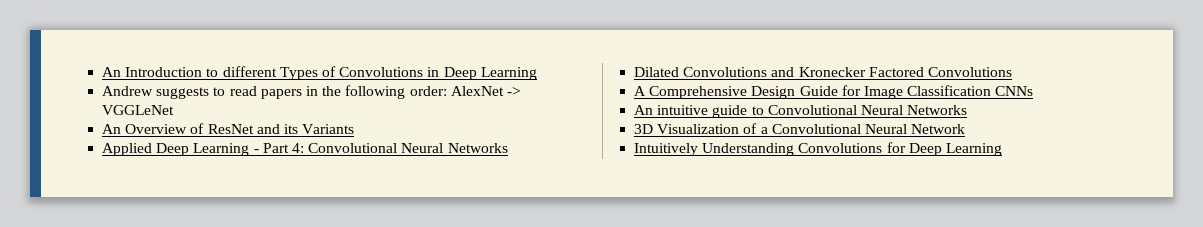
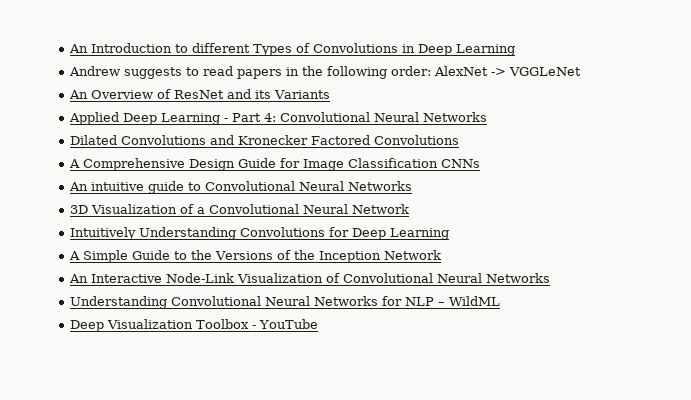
+ A Simple Guide to the Versions of the Inception Network
+ An Interactive Node-Link Visualization of Convolutional Neural Networks
+ Understanding Convolutional Neural Networks for NLP – WildML
+ Deep Visualization Toolbox - YouTube

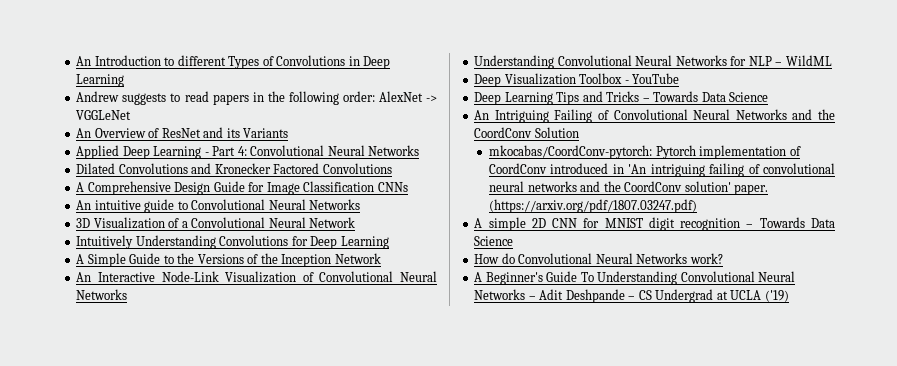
+ Deep Learning Tips and Tricks – Towards Data Science
+ An Intriguing Failing of Convolutional Neural Networks and the CoordConv Solution
+ mkocabas/CoordConv-pytorch: Pytorch implementation of CoordConv introduced in 'An intriguing failing of convolutional neural networks and the CoordConv solution' paper. (https://arxiv.org/pdf/1807.03247.pdf)
+ A simple 2D CNN for MNIST digit recognition – Towards Data Science
+ How do Convolutional Neural Networks work?
+ A Beginner's Guide To Understanding Convolutional Neural Networks – Adit Deshpande – CS Undergrad at UCLA ('19)

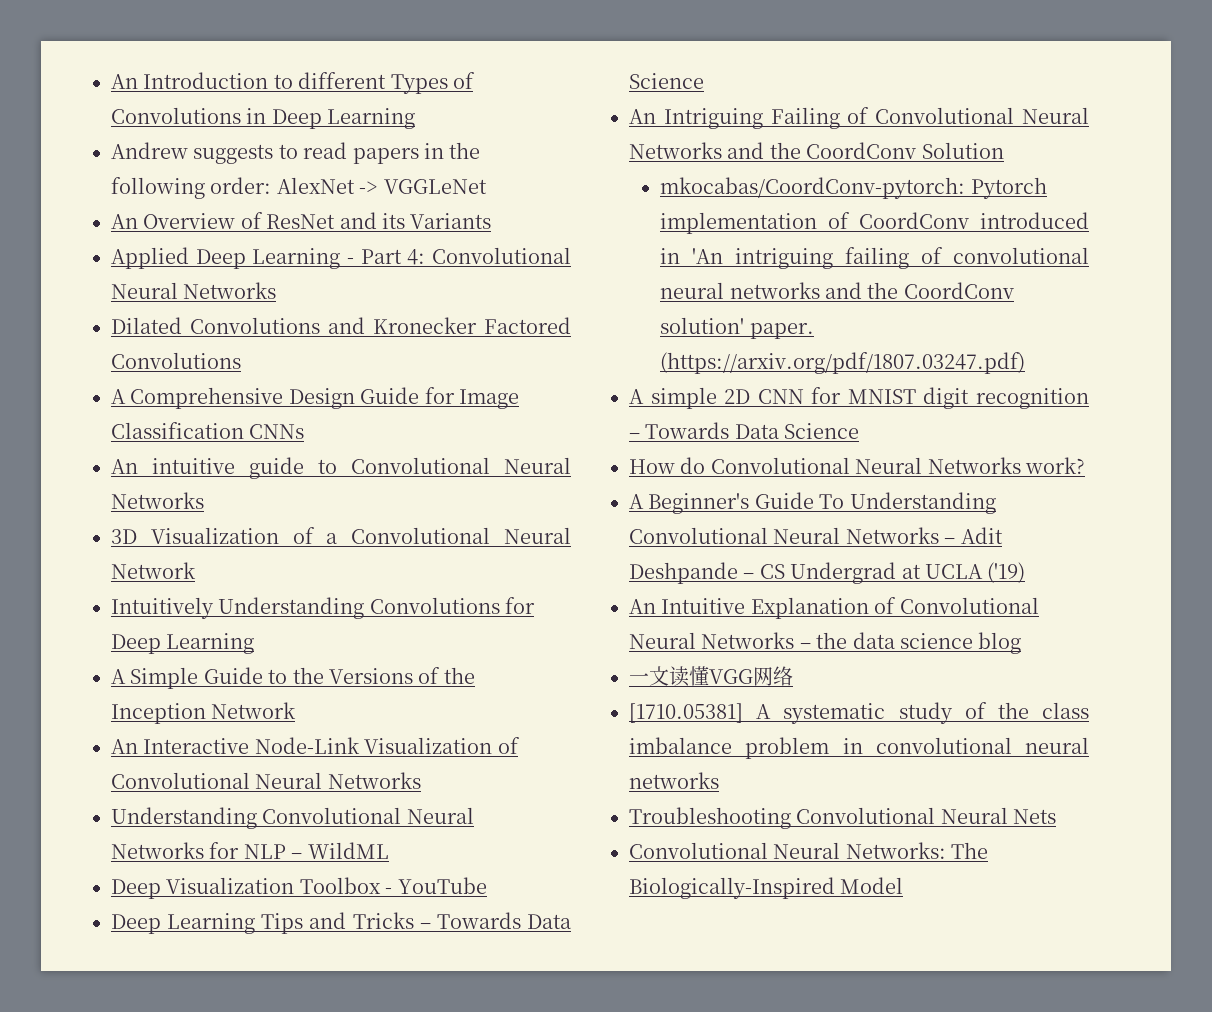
+ An Intuitive Explanation of Convolutional Neural Networks – the data science blog
+ 一文读懂VGG网络
+ [1710.05381] A systematic study of the class imbalance problem in convolutional neural networks
+ Troubleshooting Convolutional Neural Nets
+ Convolutional Neural Networks: The Biologically-Inspired Model

